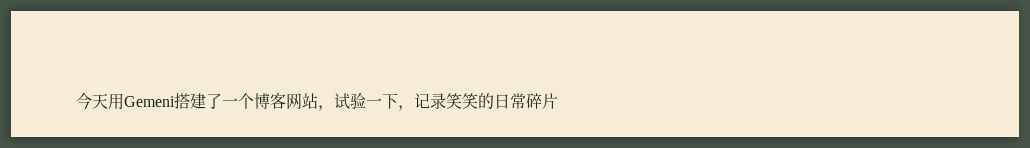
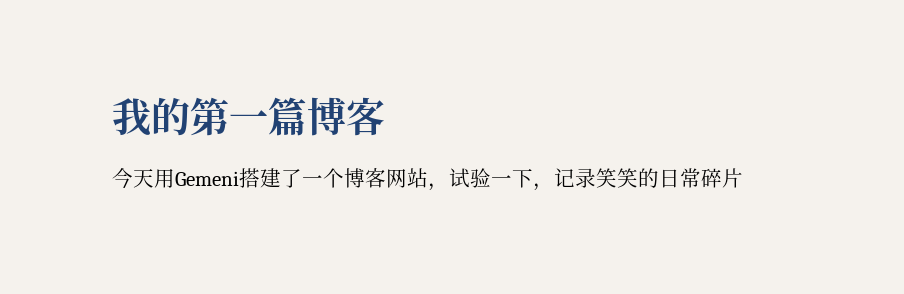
+ 我的第一篇博客

